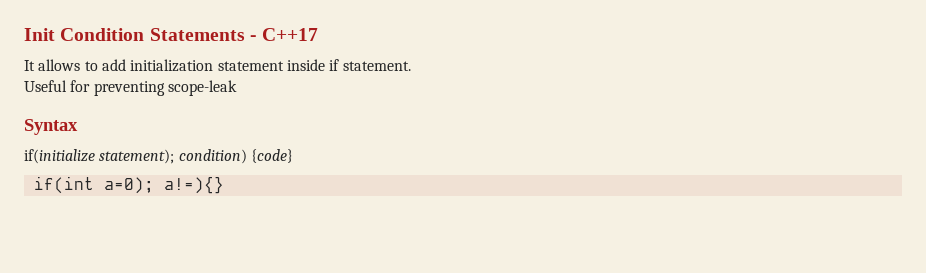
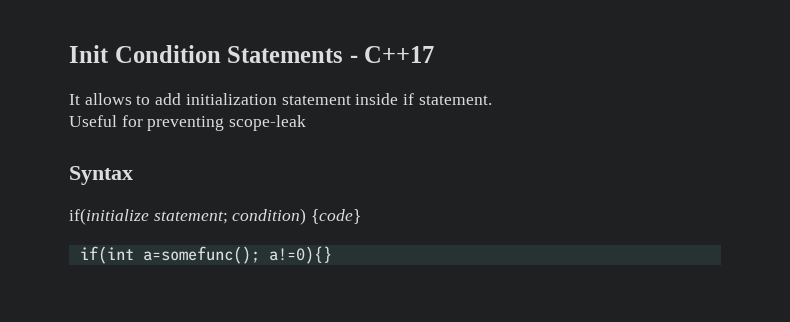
- if(initialize statement); condition) {code}
+ if(initialize statement; condition) {code}
- if(int a=0); a!=){}
+ if(int a=somefunc(); a!=0){}

